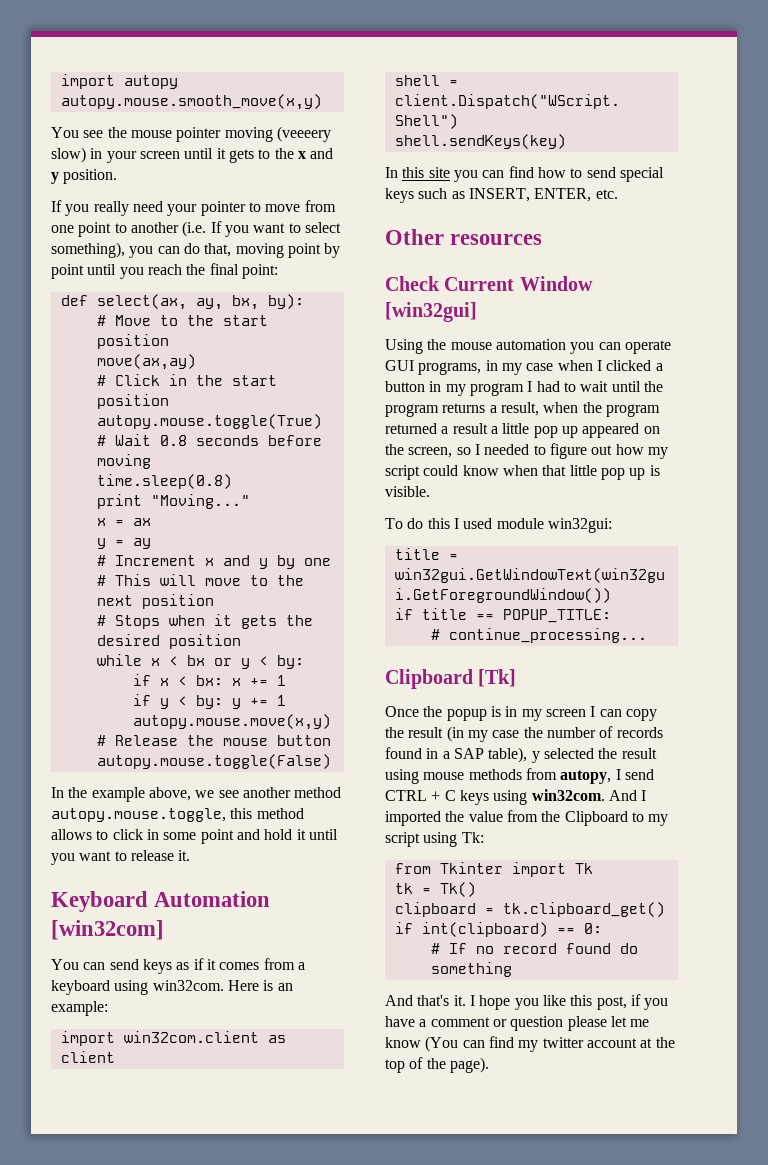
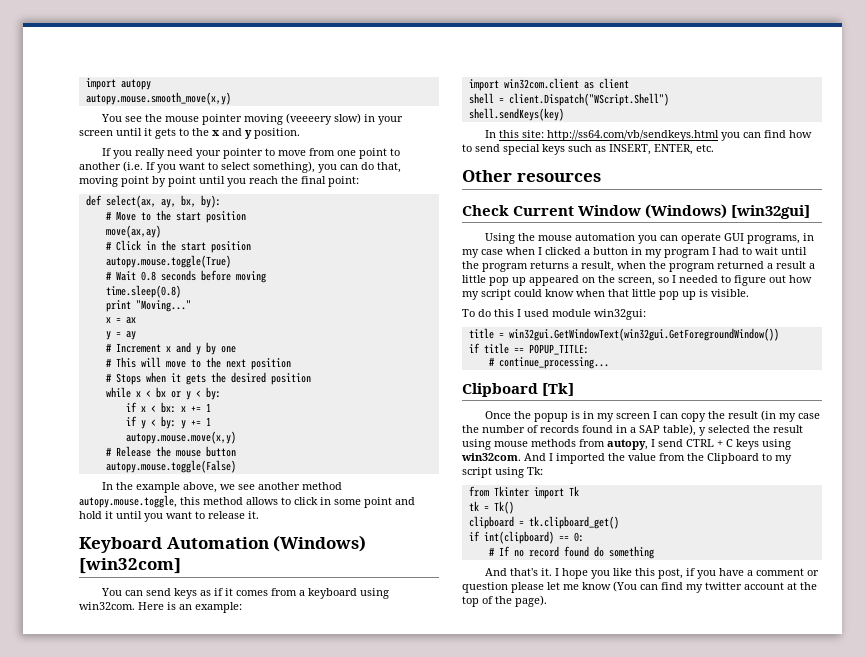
- Keyboard Automation [win32com]
+ Keyboard Automation (Windows) [win32com]
- In this site you can find how to send special keys such as INSERT, ENTER, etc.
+ In this site: http://ss64.com/vb/sendkeys.html you can find how to send special keys such as INSERT, ENTER, etc.
- Check Current Window [win32gui]
+ Check Current Window (Windows) [win32gui]

